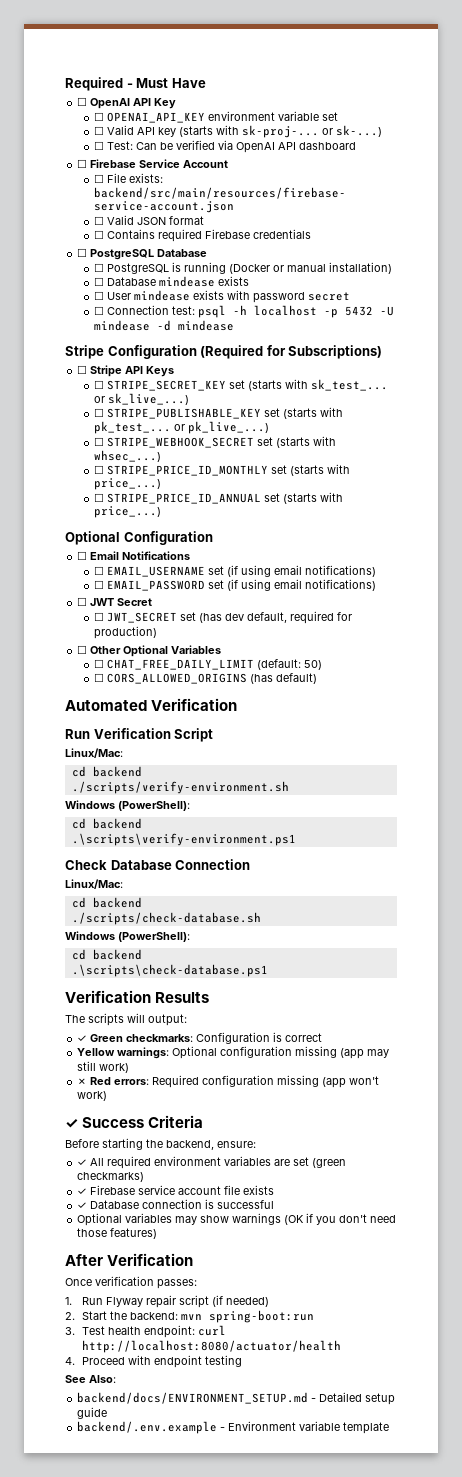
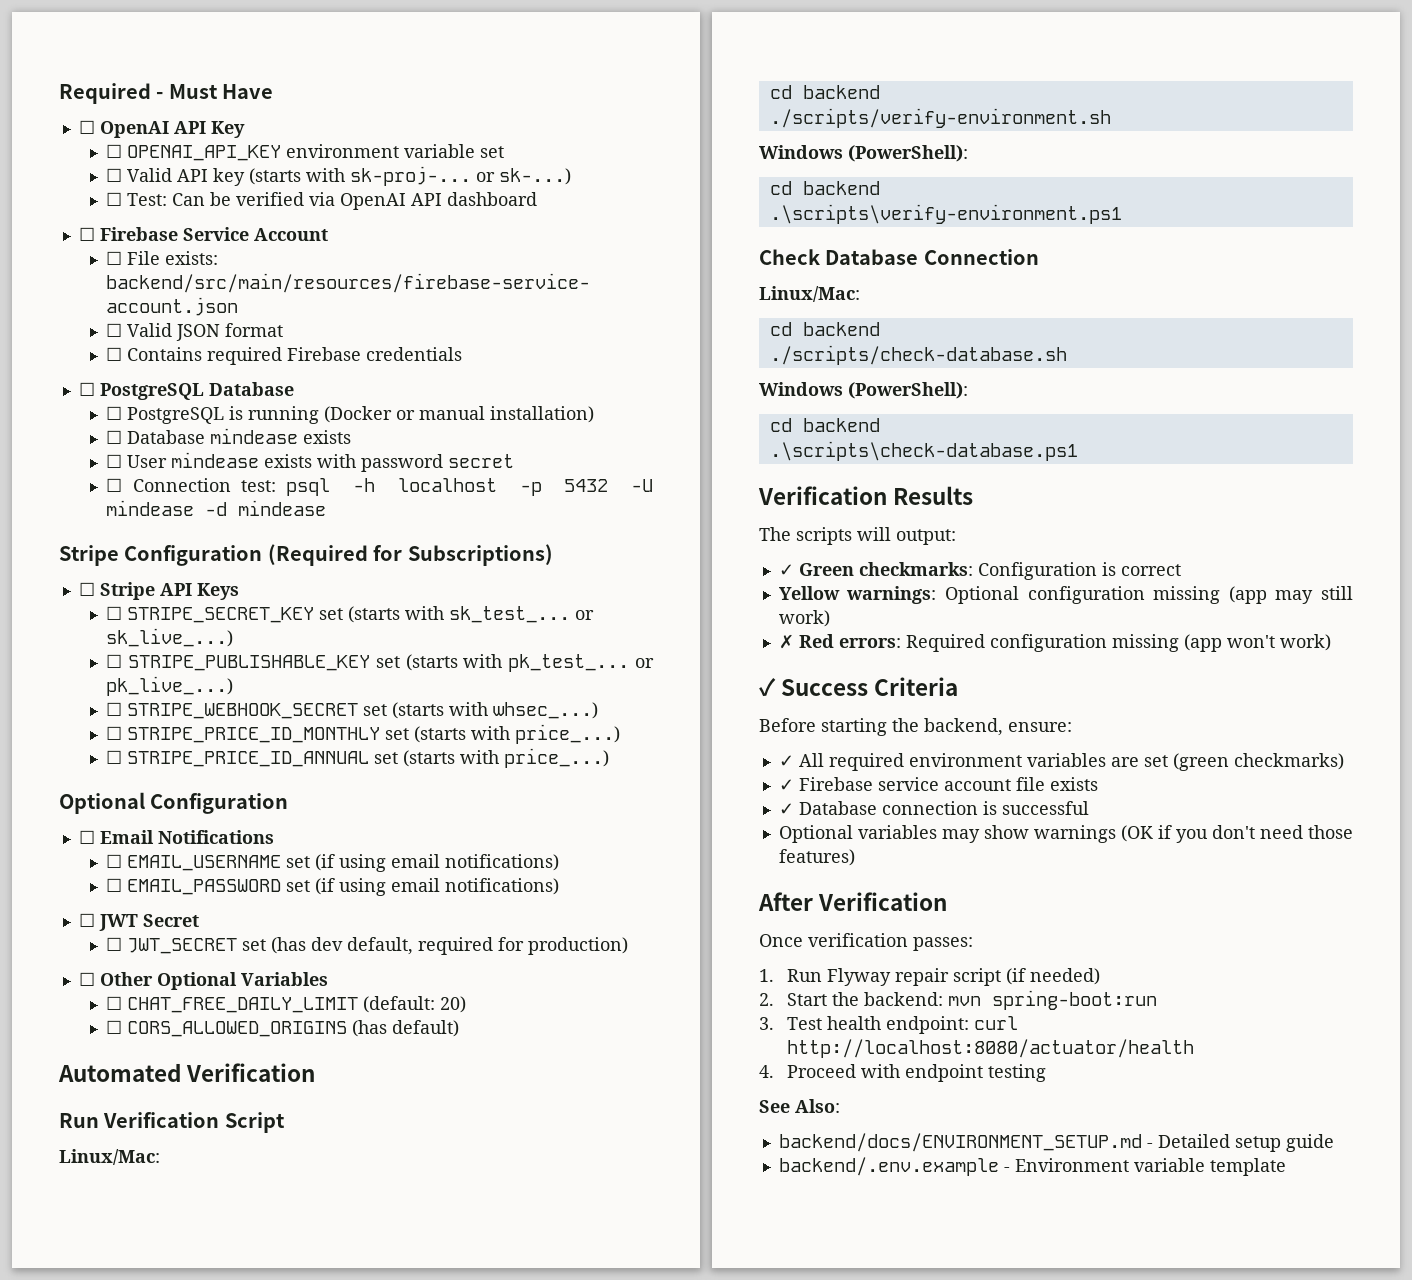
- ☐ CHAT_FREE_DAILY_LIMIT (default: 50)
+ ☐ CHAT_FREE_DAILY_LIMIT (default: 20)

